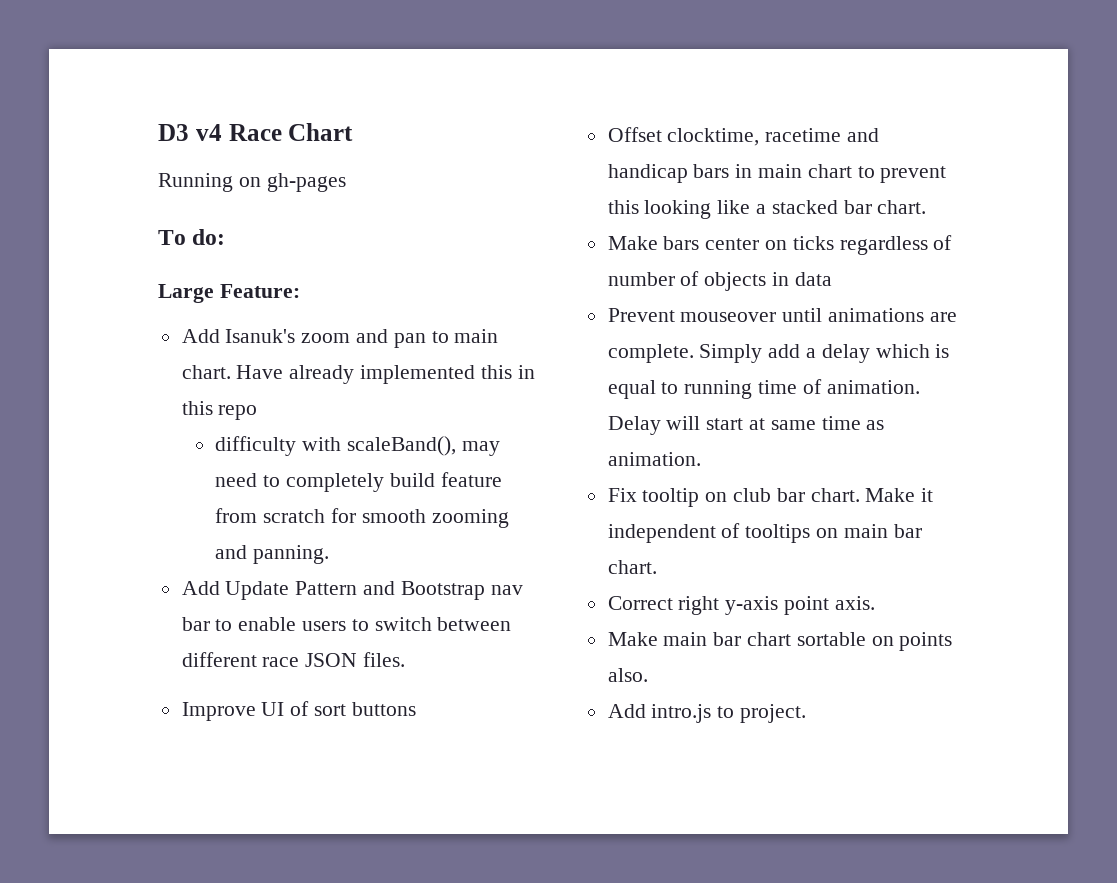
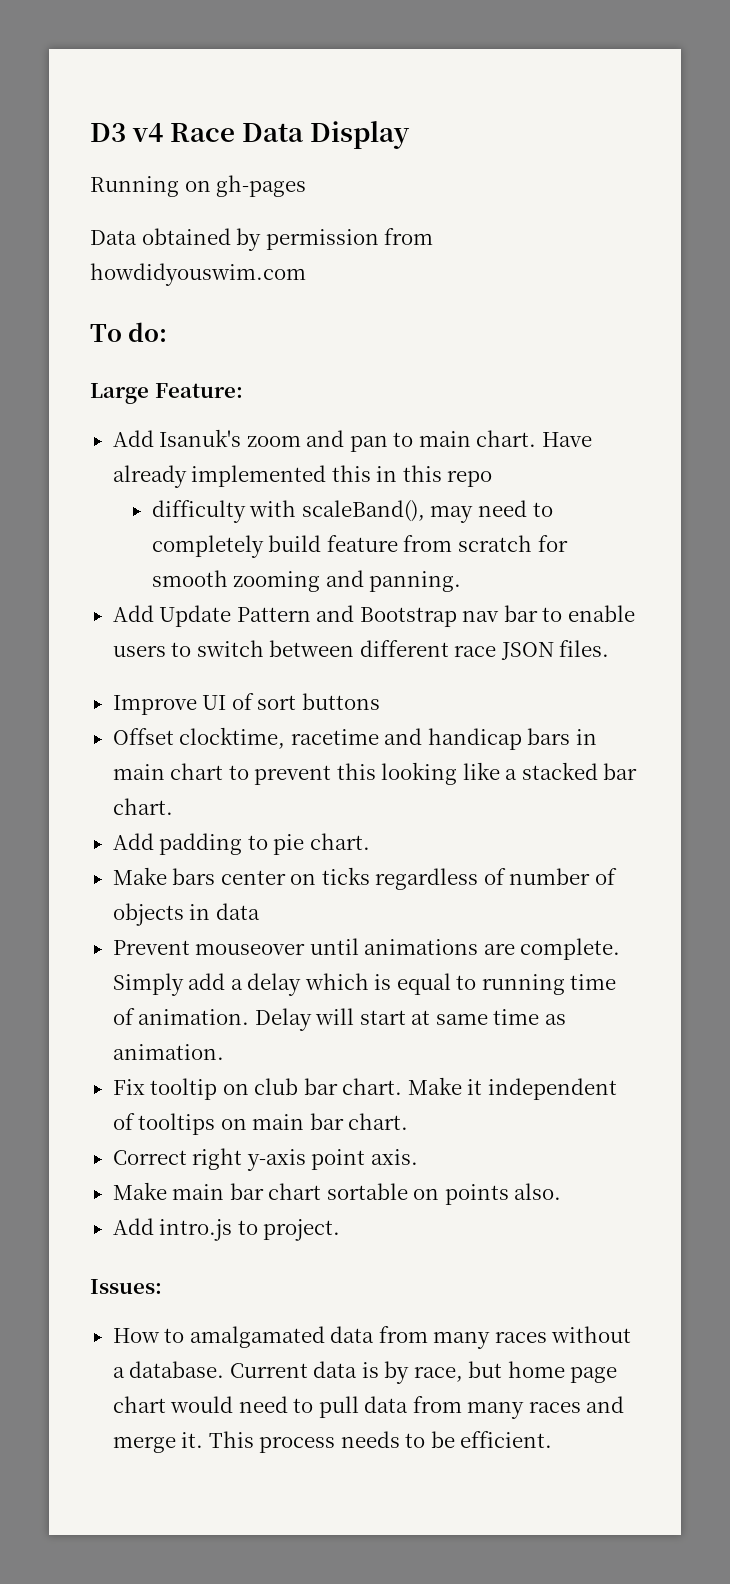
- D3 v4 Race Chart
+ D3 v4 Race Data Display
+ Data obtained by permission from howdidyouswim.com
+ Add padding to pie chart.
+ Issues:
+ How to amalgamated data from many races without a database. Current data is by race, but home page chart would need to pull data from many races and merge it. This process needs to be efficient.

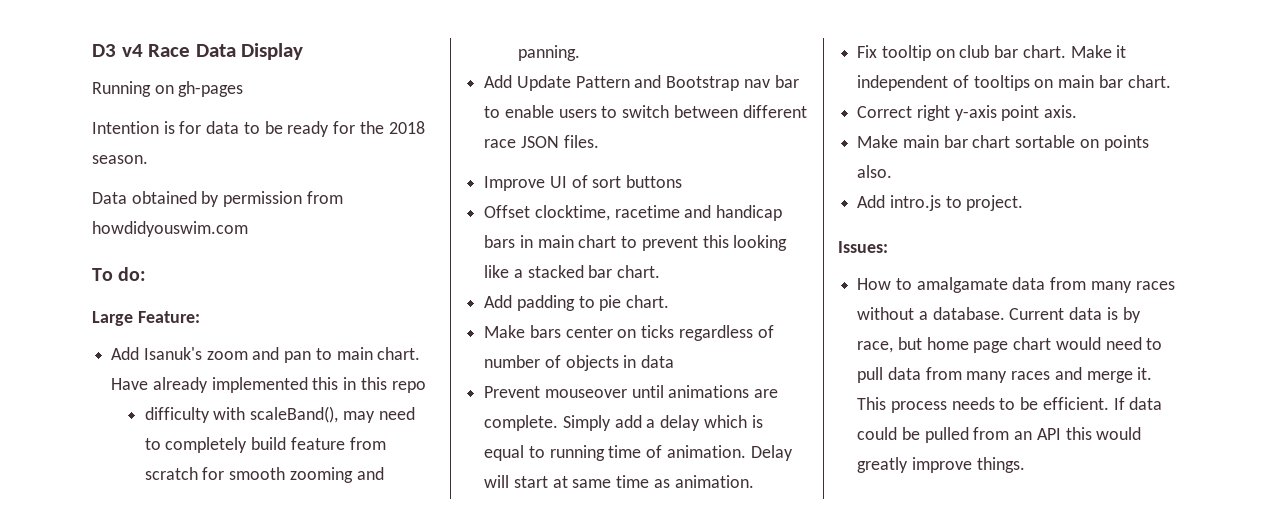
+ Intention is for data to be ready for the 2018 season.
- How to amalgamated data from many races without a database.
+ How to amalgamate data from many races without a database.
+ If data could be pulled from an API this would greatly improve things.

